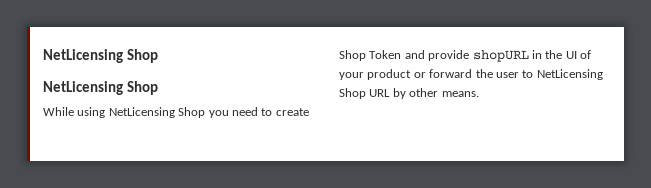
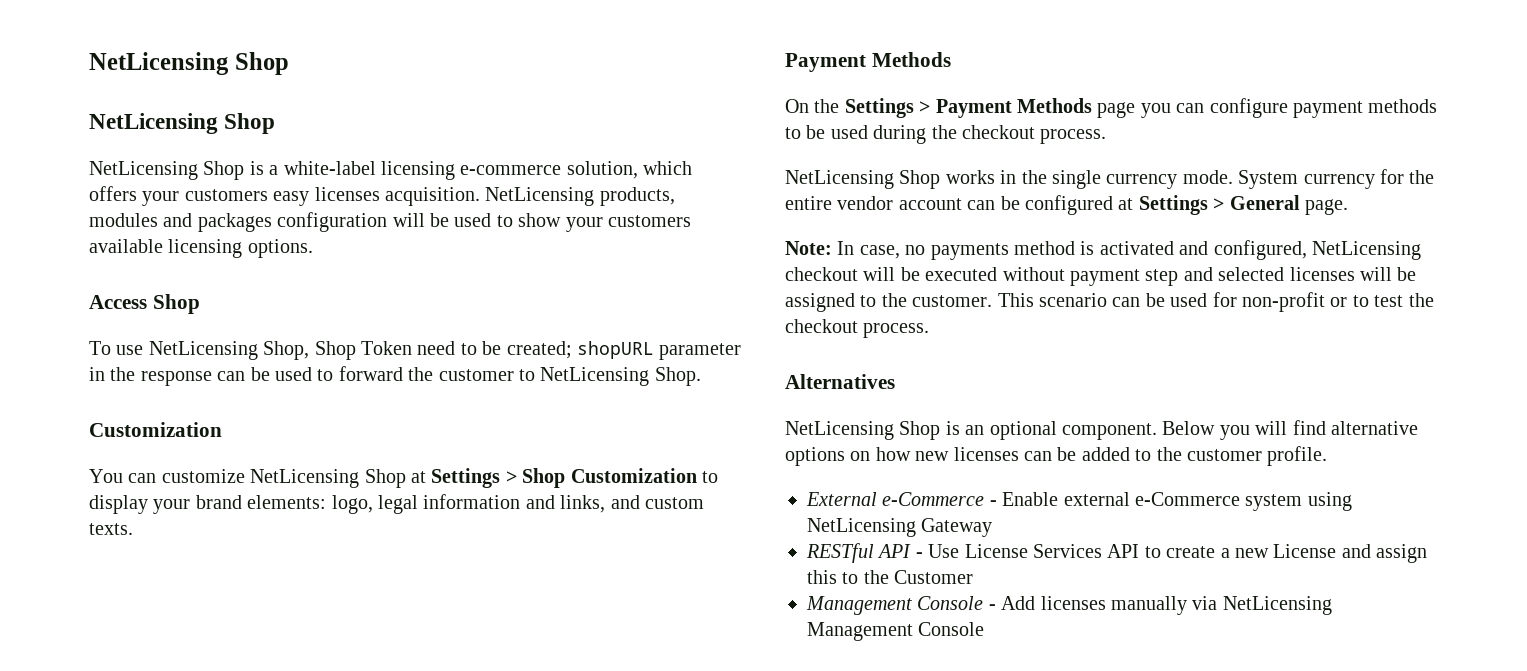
- While using NetLicensing Shop you need to create Shop Token and provide shopURL in the UI of your product or forward the user to NetLicensing Shop URL by other means.
+ NetLicensing Shop is a white-label licensing e-commerce solution, which offers your customers easy licenses acquisition. NetLicensing products, modules and packages configuration will be used to show your customers available licensing options.
+ Access Shop
+ To use NetLicensing Shop, Shop Token need to be created; shopURL parameter in the response can be used to forward the customer to NetLicensing Shop.
+ Customization
+ You can customize NetLicensing Shop at Settings > Shop Customization to display your brand elements: logo, legal information and links, and custom texts.
+ Payment Methods
+ On the Settings > Payment Methods page you can configure payment methods to be used during the checkout process.
+ NetLicensing Shop works in the single currency mode. System currency for the entire vendor account can be configured at Settings > General page.
+ Note: In case, no payments method is activated and configured, NetLicensing checkout will be executed without payment step and selected licenses will be assigned to the customer. This scenario can be used for non-profit or to test the checkout process.
+ Alternatives
+ NetLicensing Shop is an optional component. Below you will find alternative options on how new licenses can be added to the customer profile.
+ External e-Commerce - Enable external e-Commerce system using NetLicensing Gateway
+ RESTful API - Use License Services API to create a new License and assign this to the Customer
+ Management Console - Add licenses manually via NetLicensing Management Console

